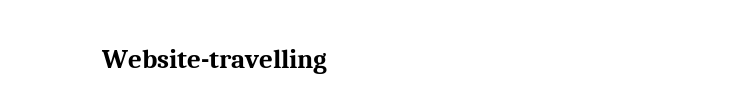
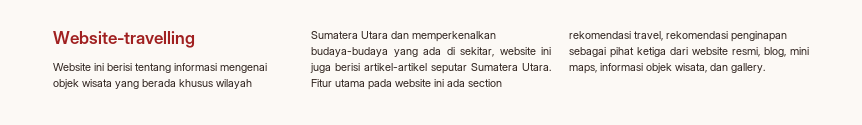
+ Website ini berisi tentang informasi mengenai objek wisata yang berada khusus wilayah Sumatera Utara dan memperkenalkan budaya-budaya yang ada di sekitar, website ini juga berisi artikel-artikel seputar Sumatera Utara. Fitur utama pada website ini ada section rekomendasi travel, rekomendasi penginapan sebagai pihat ketiga dari website resmi, blog, mini maps, informasi objek wisata, dan gallery.

